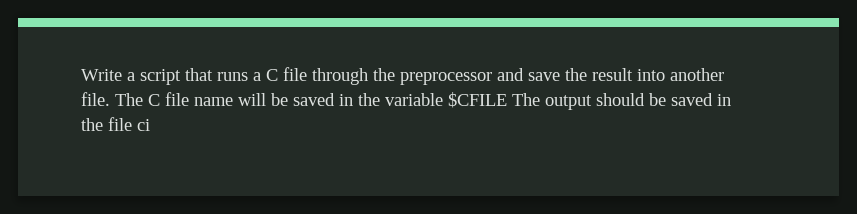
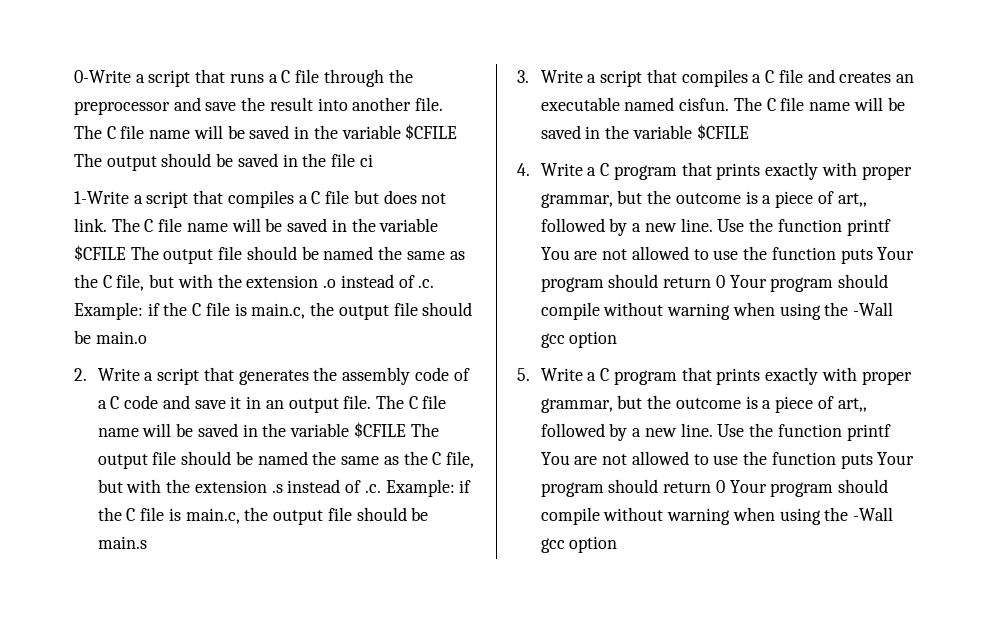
- Write a script that runs a C file through the preprocessor and save the result into another file.
+ 0-Write a script that runs a C file through the preprocessor and save the result into another file.
+ 1-Write a script that compiles a C file but does not link. The C file name will be saved in the variable $CFILE The output file should be named the same as the C file, but with the extension .o instead of .c. Example: if the C file is main.c, the output file should be main.o
+ 2. Write a script that generates the assembly code of a C code and save it in an output file. The C file name will be saved in the variable $CFILE The output file should be named the same as the C file, but with the extension .s instead of .c. Example: if the C file is main.c, the output file should be main.s
+ 3. Write a script that compiles a C file and creates an executable named cisfun. The C file name will be saved in the variable $CFILE
+ 4. Write a C program that prints exactly with proper grammar, but the outcome is a piece of art,, followed by a new line. Use the function printf You are not allowed to use the function puts Your program should return 0 Your program should compile without warning when using the -Wall gcc option
+ 5. Write a C program that prints exactly with proper grammar, but the outcome is a piece of art,, followed by a new line. Use the function printf You are not allowed to use the function puts Your program should return 0 Your program should compile without warning when using the -Wall gcc option

